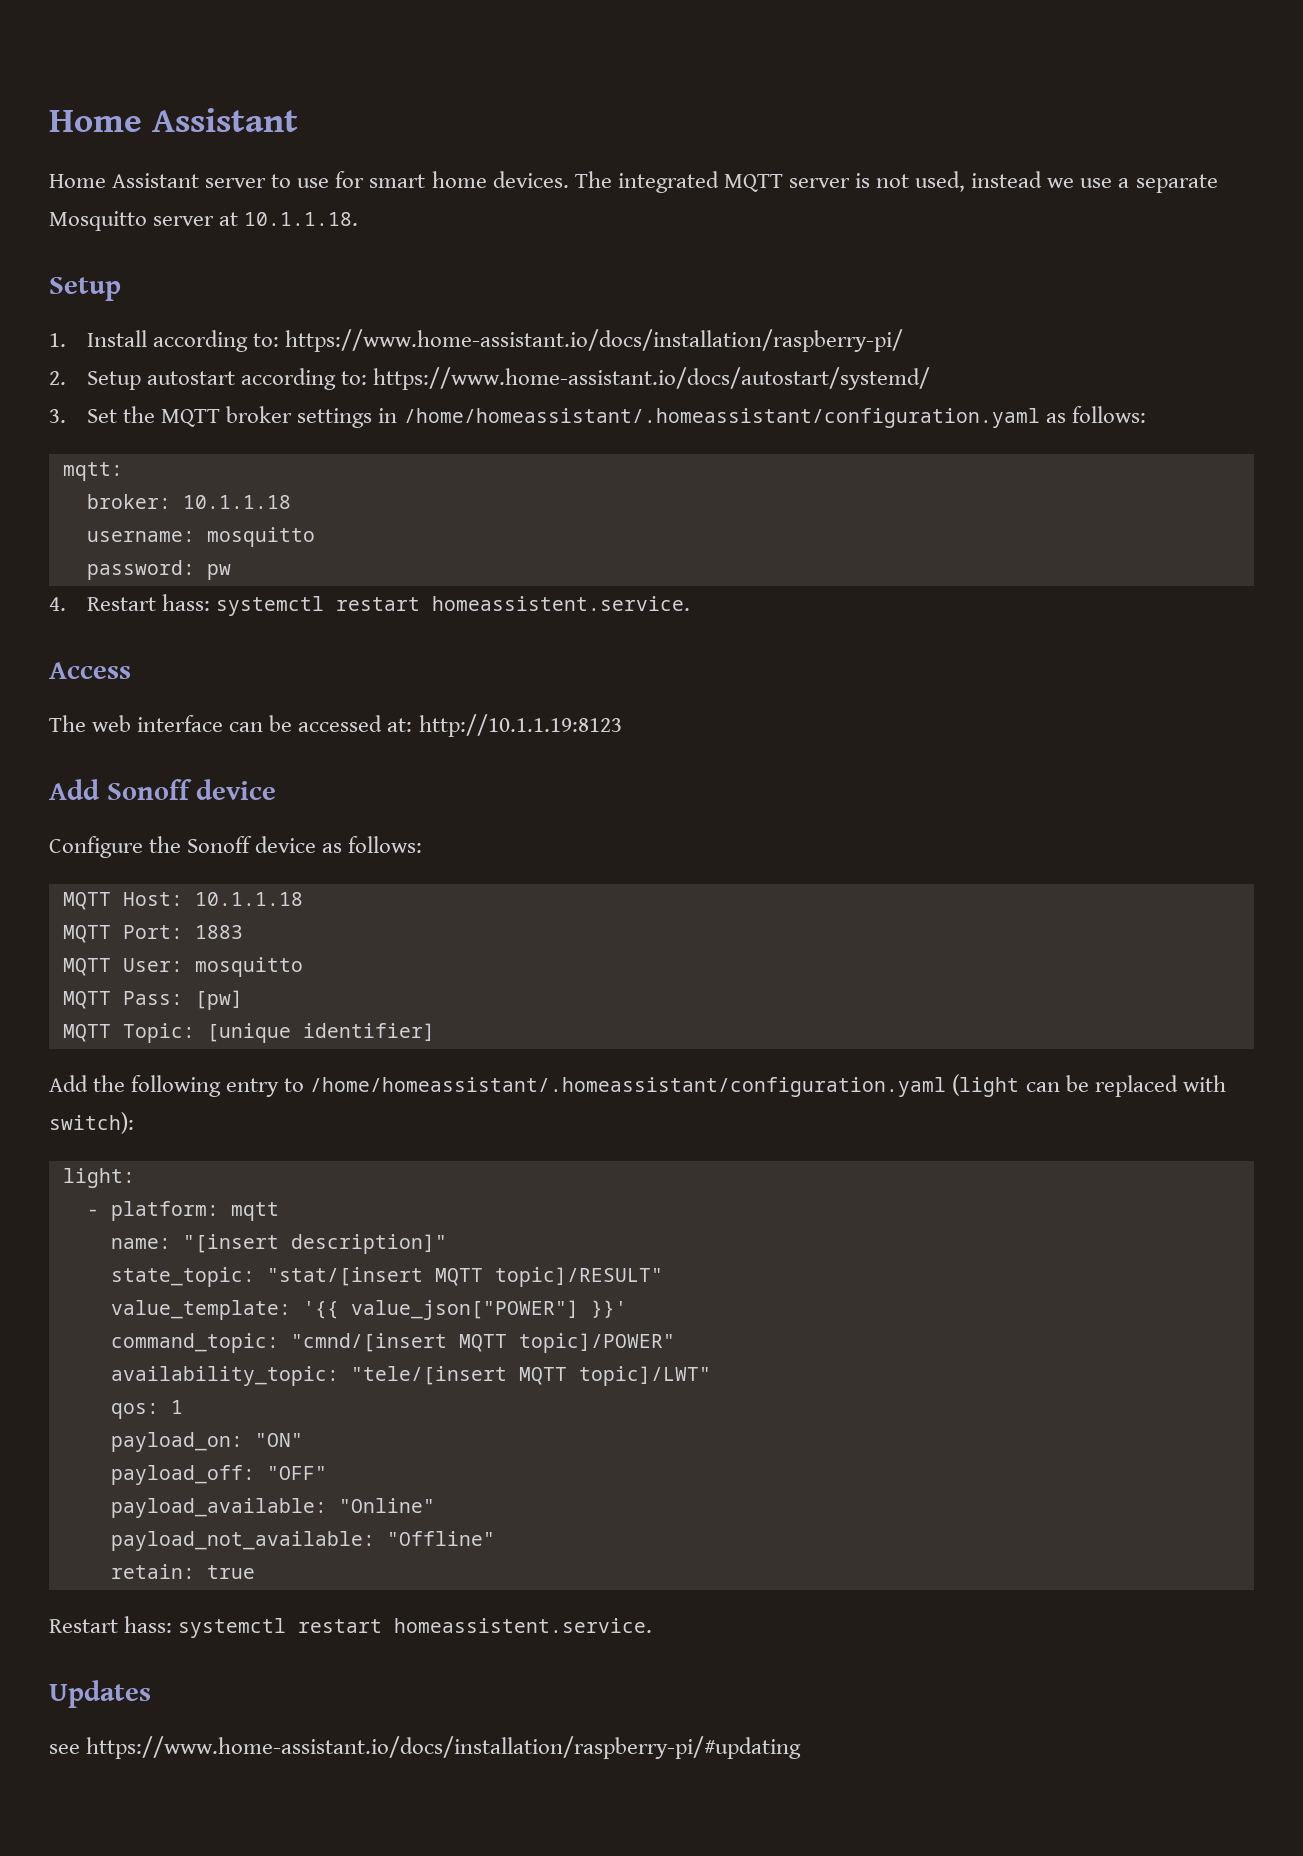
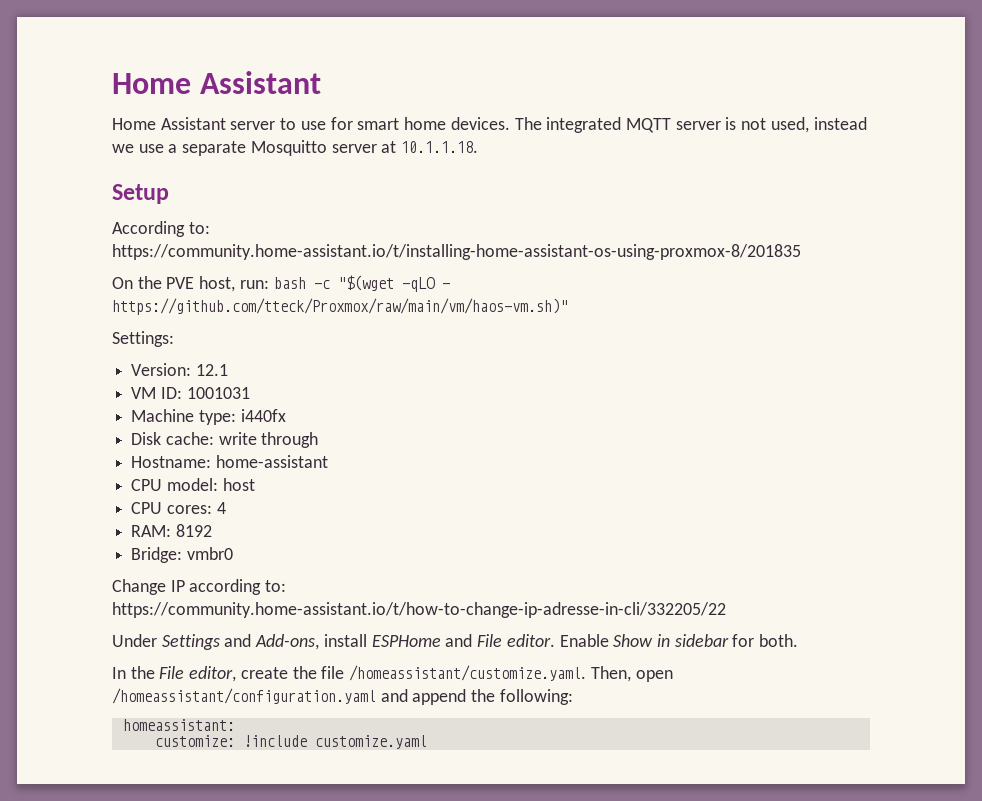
- 1. Install according to: https://www.home-assistant.io/docs/installation/raspberry-pi/
- 2. Setup autostart according to: https://www.home-assistant.io/docs/autostart/systemd/
- 3. Set the MQTT broker settings in /home/homeassistant/.homeassistant/configuration.yaml as follows:
- mqtt:
- broker: 10.1.1.18
- username: mosquitto
- password: pw
- 4. Restart hass: systemctl restart homeassistent.service.
- Access
- The web interface can be accessed at: http://10.1.1.19:8123
- Add Sonoff device
- Configure the Sonoff device as follows:
- MQTT Host: 10.1.1.18
- MQTT Port: 1883
- MQTT User: mosquitto
- MQTT Pass: [pw]
- MQTT Topic: [unique identifier]
- Add the following entry to /home/homeassistant/.homeassistant/configuration.yaml (light can be replaced with switch):
- light:
- - platform: mqtt
- name: "[insert description]"
- state_topic: "stat/[insert MQTT topic]/RESULT"
- value_template: '{{ value_json["POWER"] }}'
- command_topic: "cmnd/[insert MQTT topic]/POWER"
- availability_topic: "tele/[insert MQTT topic]/LWT"
- qos: 1
- payload_on: "ON"
- payload_off: "OFF"
- payload_available: "Online"
- payload_not_available: "Offline"
- retain: true
- Restart hass: systemctl restart homeassistent.service.
- Updates
- see https://www.home-assistant.io/docs/installation/raspberry-pi/#updating
+ According to: https://community.home-assistant.io/t/installing-home-assistant-os-using-proxmox-8/201835
+ On the PVE host, run: bash -c "$(wget -qLO - https://github.com/tteck/Proxmox/raw/main/vm/haos-vm.sh)"
+ Settings:
+ Version: 12.1
+ VM ID: 1001031
+ Machine type: i440fx
+ Disk cache: write through
+ Hostname: home-assistant
+ CPU model: host
+ CPU cores: 4
+ RAM: 8192
+ Bridge: vmbr0
+ Change IP according to: https://community.home-assistant.io/t/how-to-change-ip-adresse-in-cli/332205/22
+ Under Settings and Add-ons, install ESPHome and File editor. Enable Show in sidebar for both.
+ In the File editor, create the file /homeassistant/customize.yaml. Then, open /homeassistant/configuration.yaml and append the following:
+ homeassistant:
+ customize: !include customize.yaml

